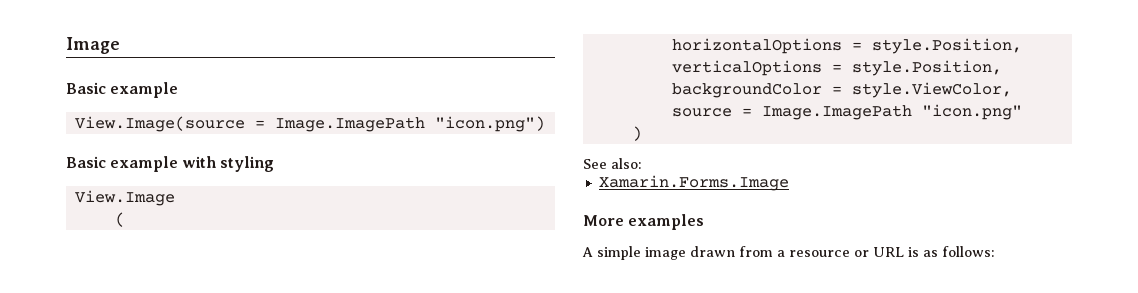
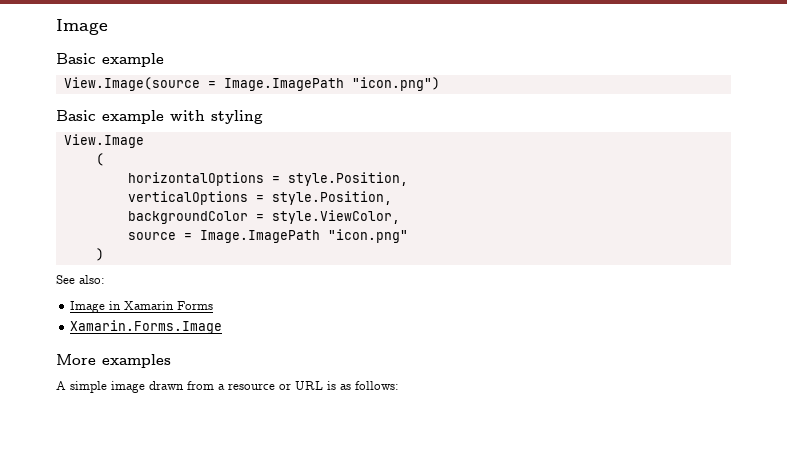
+ Image in Xamarin Forms

